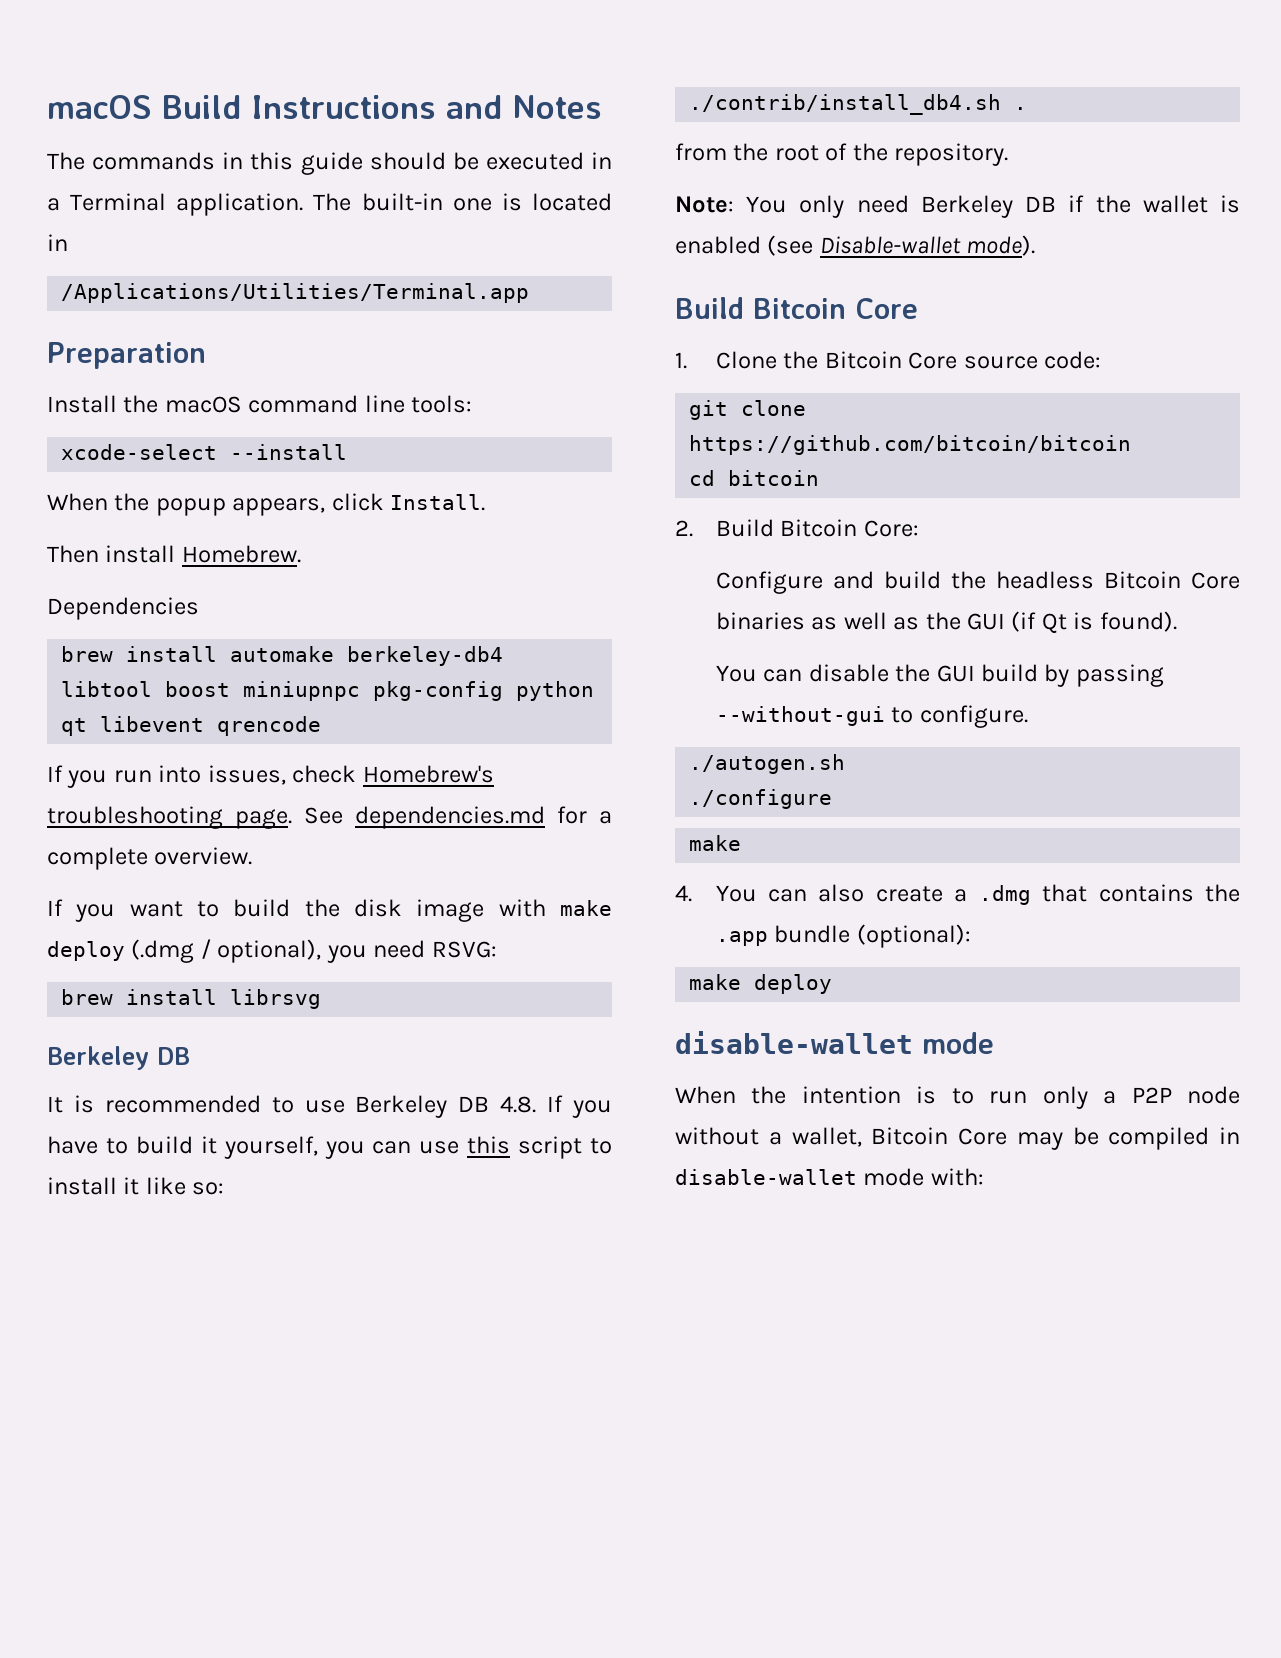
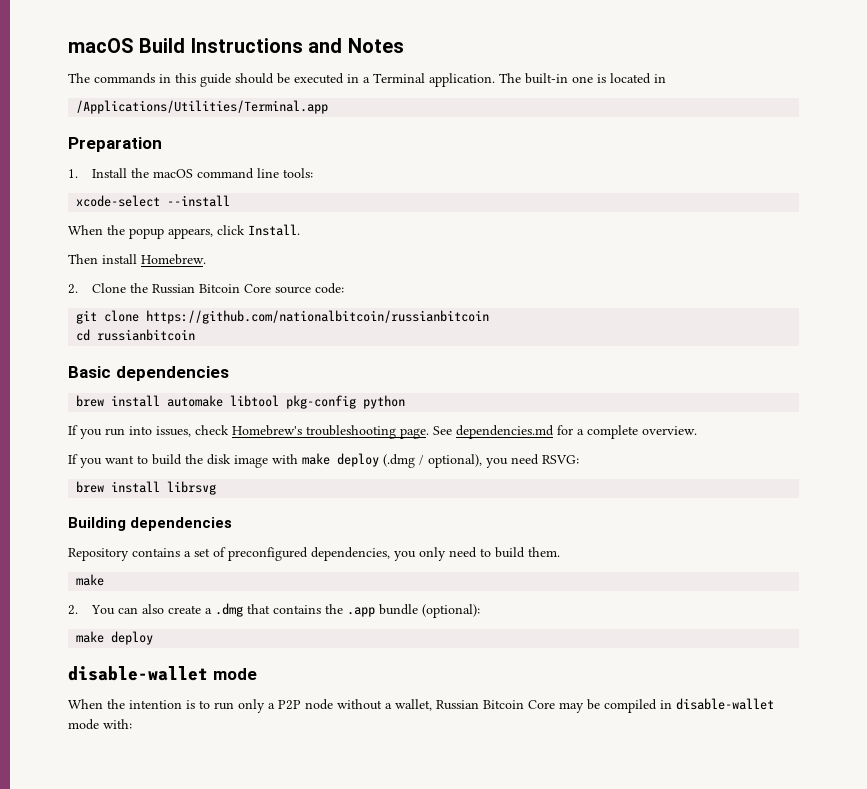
- Install the macOS command line tools:
+ 1. Install the macOS command line tools:
- Dependencies
+ 2. Clone the Russian Bitcoin Core source code:
+ git clone https://github.com/nationalbitcoin/russianbitcoin
+ cd russianbitcoin
+ Basic dependencies
- brew install automake berkeley-db4 libtool boost miniupnpc pkg-config python qt libevent qrencode
+ brew install automake libtool pkg-config python
  brew install librsvg
- Berkeley DB
- It is recommended to use Berkeley DB 4.8. If you have to build it yourself, you can use this script to install it like so:
- ./contrib/install_db4.sh .
- from the root of the repository.
- Note: You only need Berkeley DB if the wallet is enabled (see Disable-wallet mode).
- Build Bitcoin Core
- 1. Clone the Bitcoin Core source code:
- git clone https://github.com/bitcoin/bitcoin
- cd bitcoin
- 2. Build Bitcoin Core:
- Configure and build the headless Bitcoin Core binaries as well as the GUI (if Qt is found).
- You can disable the GUI build by passing --without-gui to configure.
- ./autogen.sh
- ./configure
+ Building dependencies
+ Repository contains a set of preconfigured dependencies, you only need to build them.
- 4. You can also create a .dmg that contains the .app bundle (optional):
+ 2. You can also create a .dmg that contains the .app bundle (optional):
- When the intention is to run only a P2P node without a wallet, Bitcoin Core may be compiled in disable-wallet mode with:
+ When the intention is to run only a P2P node without a wallet, Russian Bitcoin Core may be compiled in disable-wallet mode with:

